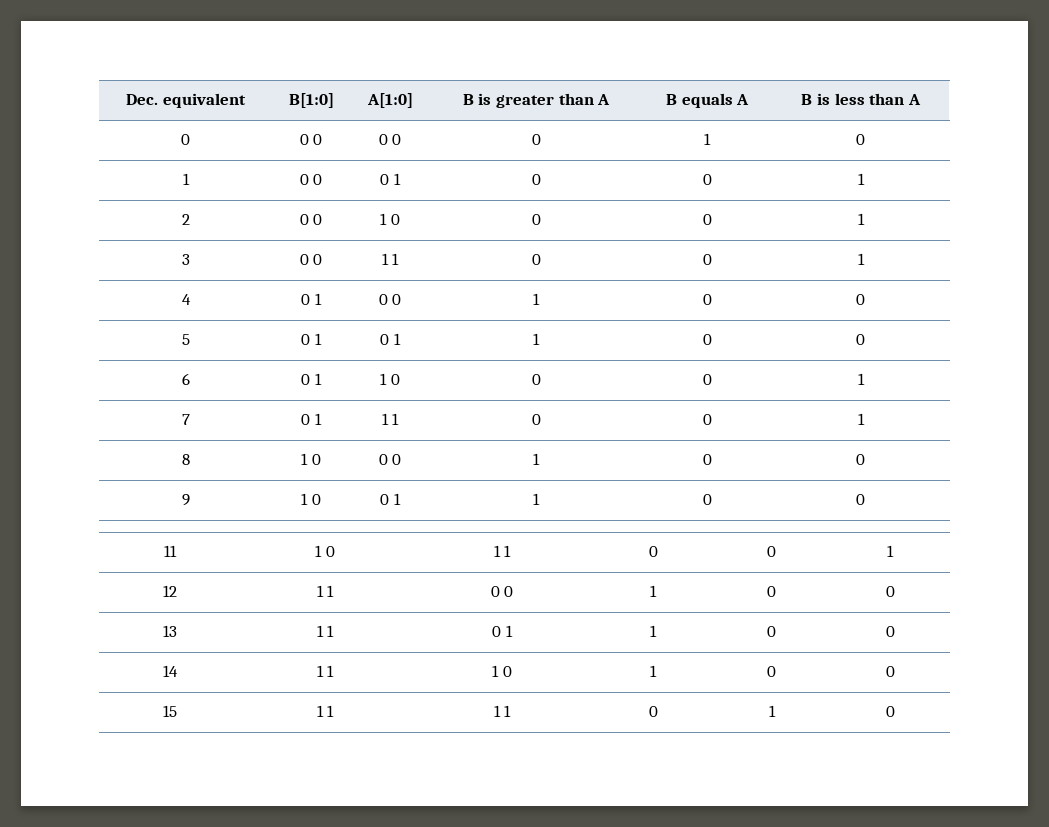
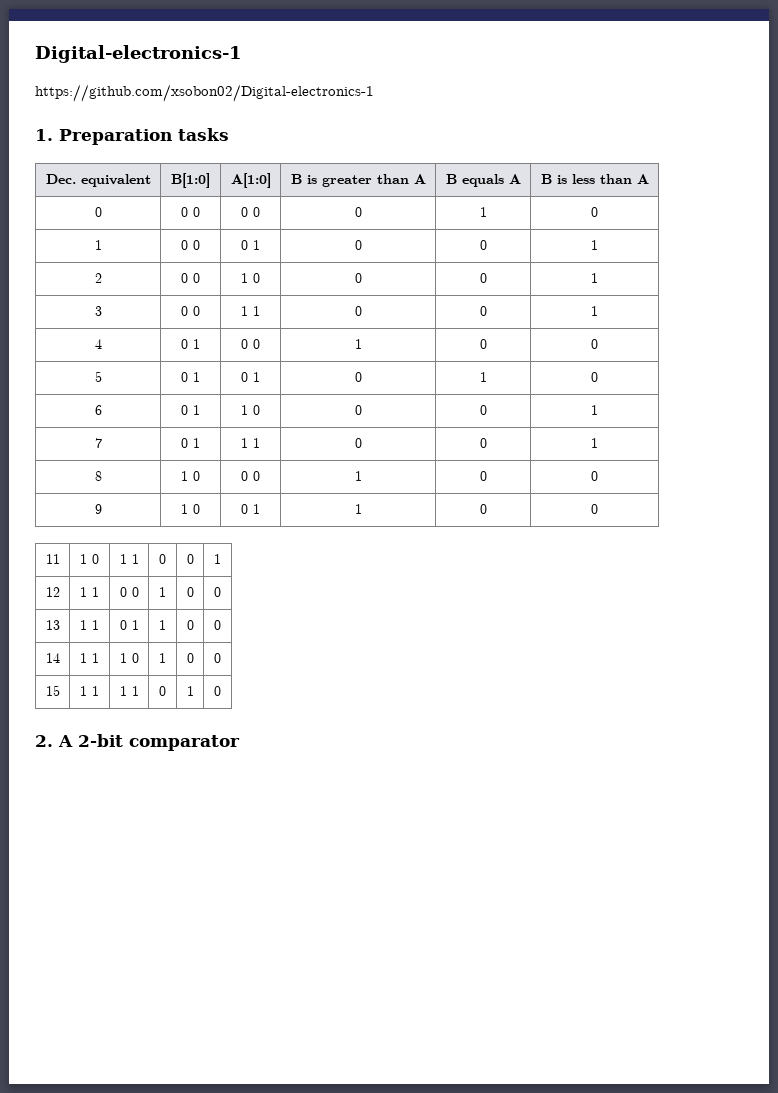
+ Digital-electronics-1
+ https://github.com/xsobon02/Digital-electronics-1
+ 1. Preparation tasks
- 5 | 0 1 | 0 1 | 1 | 0 | 0
+ 5 | 0 1 | 0 1 | 0 | 1 | 0
+ 2. A 2-bit comparator

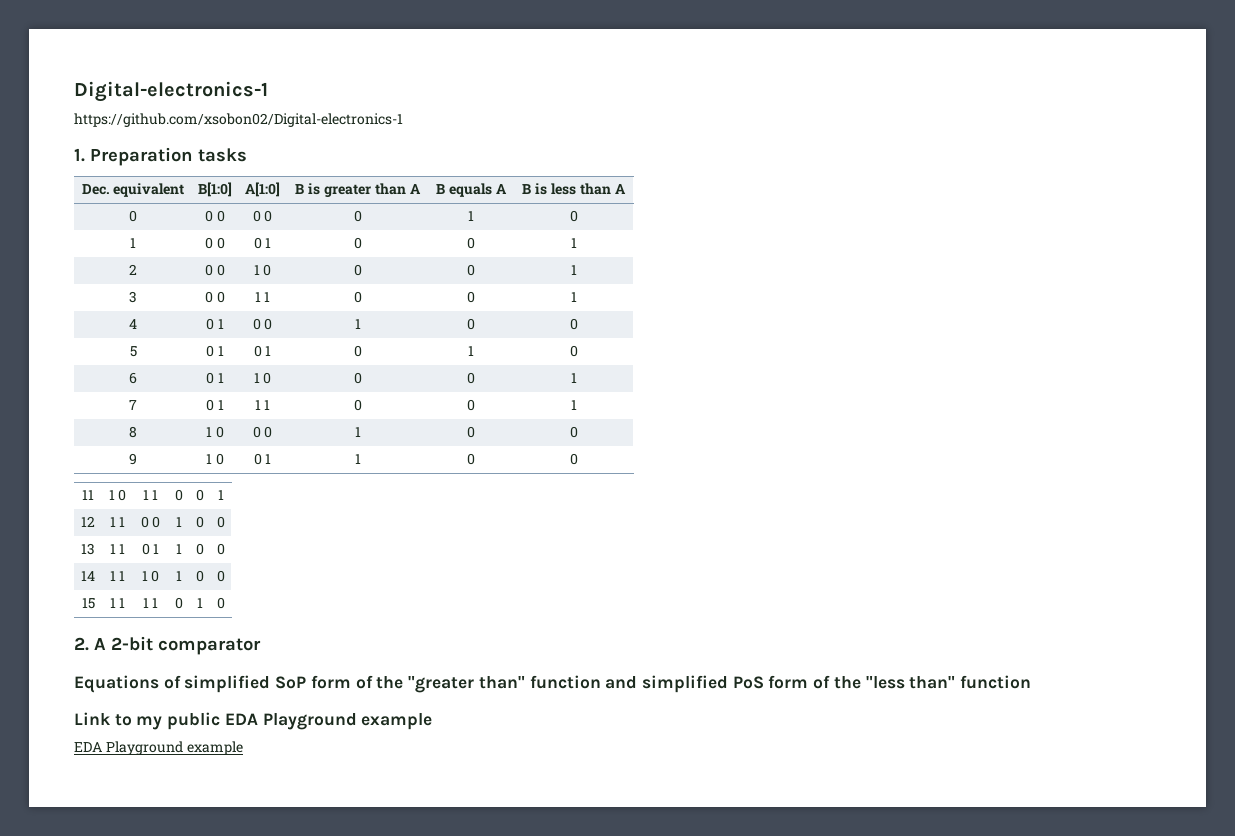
+ Equations of simplified SoP form of the "greater than" function and simplified PoS form of the "less than" function
+ Link to my public EDA Playground example
+ EDA Playground example

